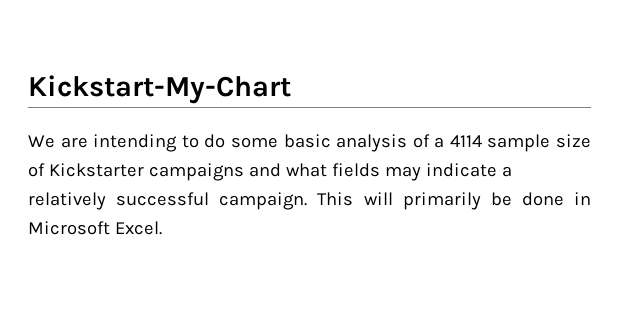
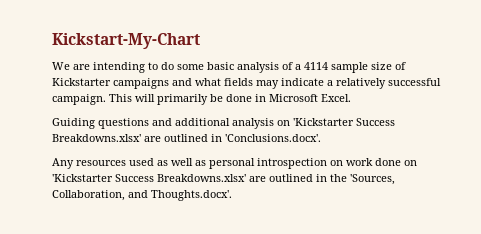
+ Guiding questions and additional analysis on 'Kickstarter Success Breakdowns.xlsx' are outlined in 'Conclusions.docx'.
+ Any resources used as well as personal introspection on work done on 'Kickstarter Success Breakdowns.xlsx' are outlined in the 'Sources, Collaboration, and Thoughts.docx'.

